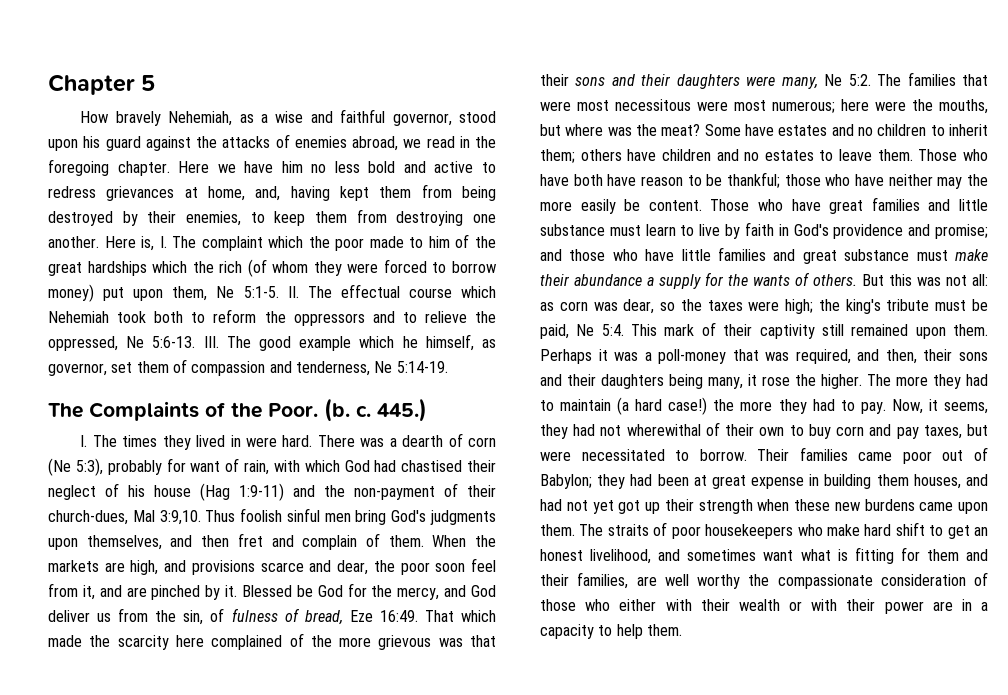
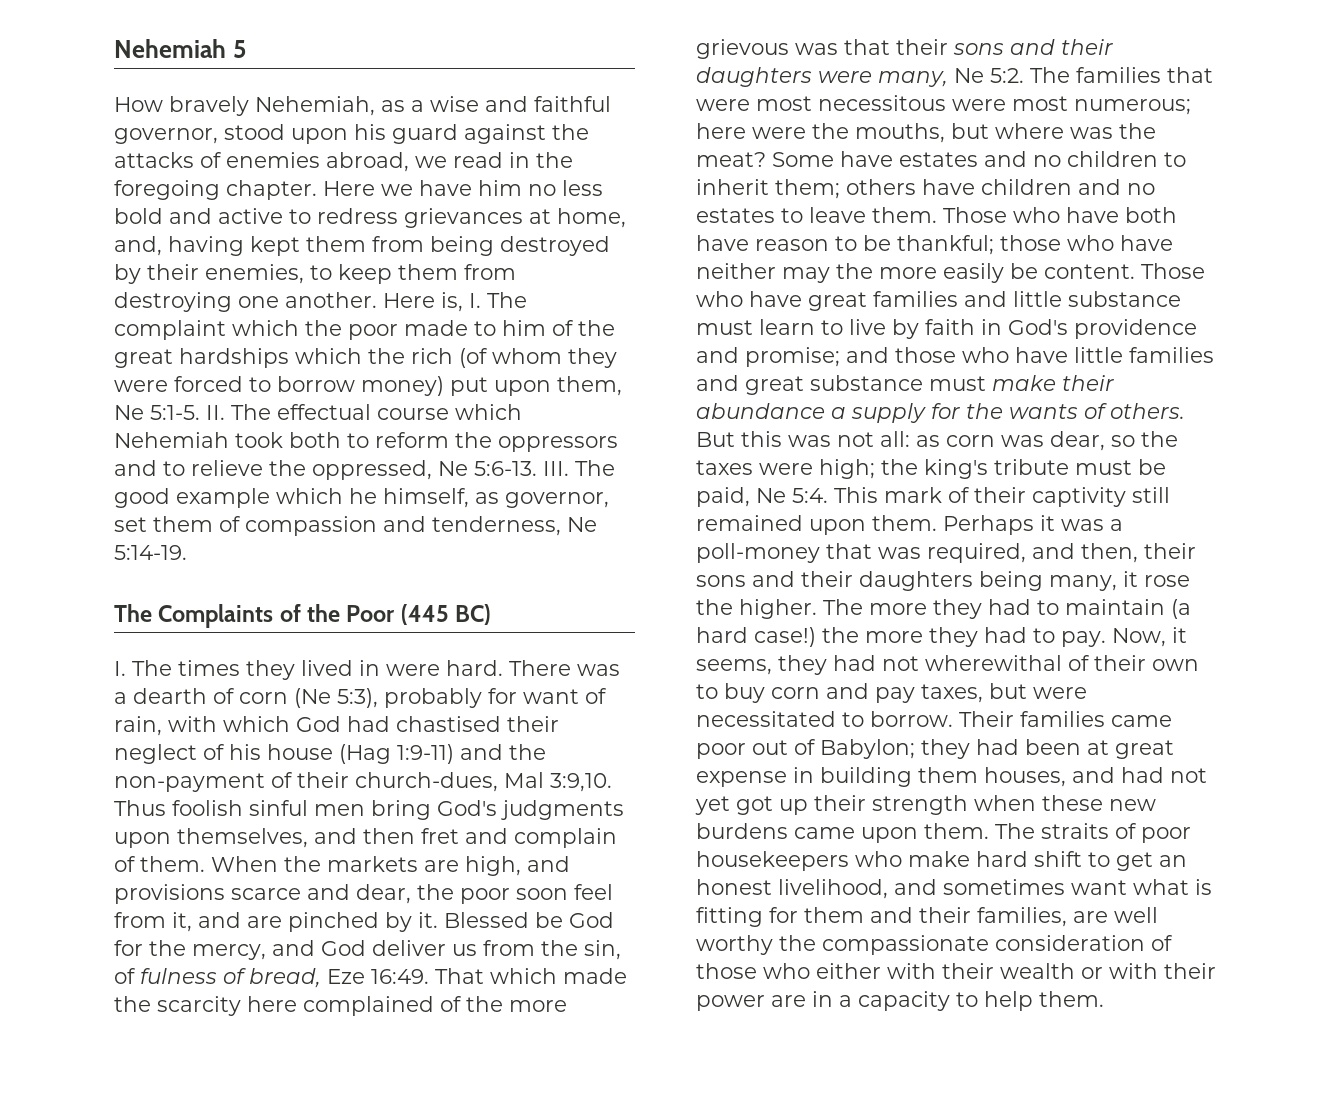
- Chapter 5
+ Nehemiah 5
- The Complaints of the Poor. (b. c. 445.)
+ The Complaints of the Poor (445 BC)

